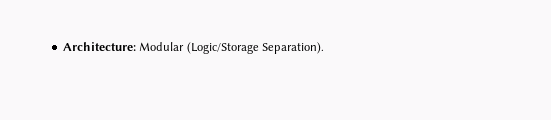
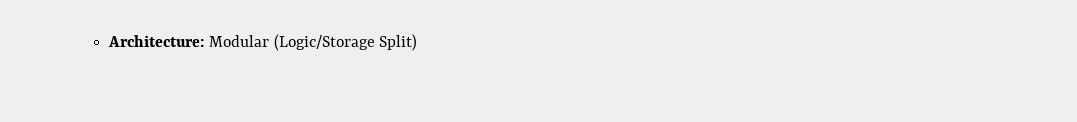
- Architecture: Modular (Logic/Storage Separation).
+ Architecture: Modular (Logic/Storage Split)

